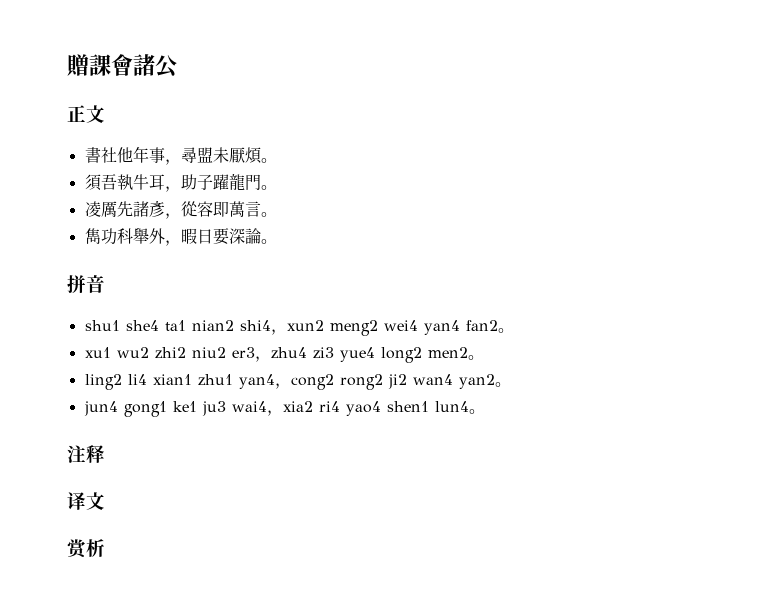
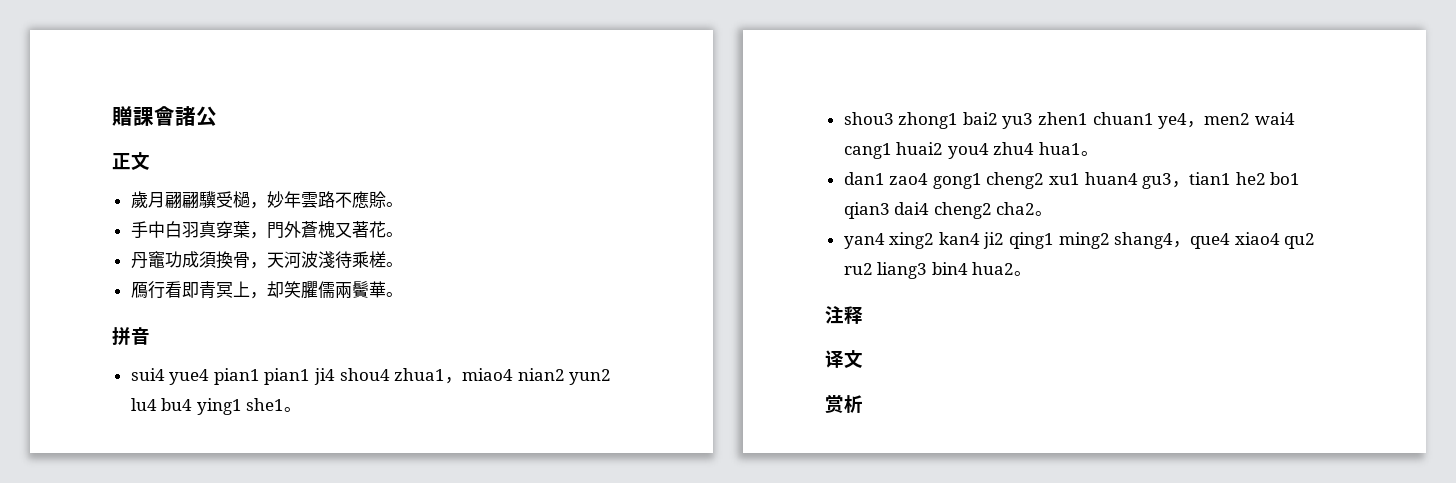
- 書社他年事，尋盟未厭煩。
- 須吾執牛耳，助子躍龍門。
- 凌厲先諸彥，從容即萬言。
- 雋功科舉外，暇日要深論。
+ 歲月翩翩驥受檛，妙年雲路不應賒。
+ 手中白羽真穿葉，門外蒼槐又著花。
+ 丹竈功成須換骨，天河波淺待乘槎。
+ 鴈行看即青冥上，却笑臞儒兩鬢華。
  拼音
- shu1 she4 ta1 nian2 shi4，xun2 meng2 wei4 yan4 fan2。
- xu1 wu2 zhi2 niu2 er3，zhu4 zi3 yue4 long2 men2。
- ling2 li4 xian1 zhu1 yan4，cong2 rong2 ji2 wan4 yan2。
- jun4 gong1 ke1 ju3 wai4，xia2 ri4 yao4 shen1 lun4。
+ sui4 yue4 pian1 pian1 ji4 shou4 zhua1，miao4 nian2 yun2 lu4 bu4 ying1 she1。
+ shou3 zhong1 bai2 yu3 zhen1 chuan1 ye4，men2 wai4 cang1 huai2 you4 zhu4 hua1。
+ dan1 zao4 gong1 cheng2 xu1 huan4 gu3，tian1 he2 bo1 qian3 dai4 cheng2 cha2。
+ yan4 xing2 kan4 ji2 qing1 ming2 shang4，que4 xiao4 qu2 ru2 liang3 bin4 hua2。

